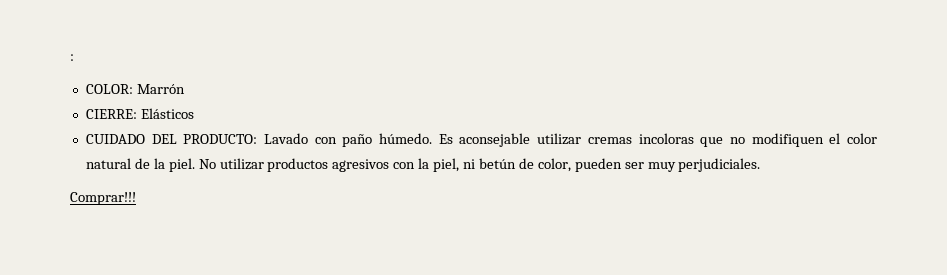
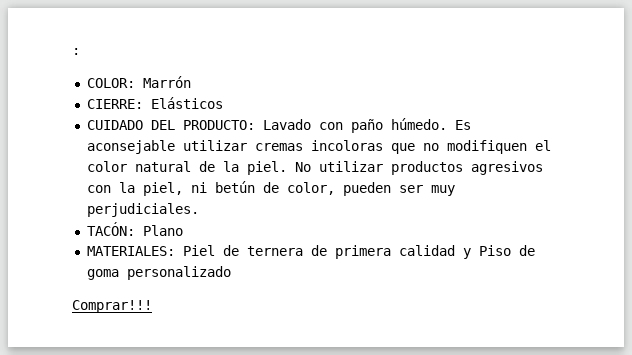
+ TACÓN: Plano
+ MATERIALES: Piel de ternera de primera calidad y Piso de goma personalizado

